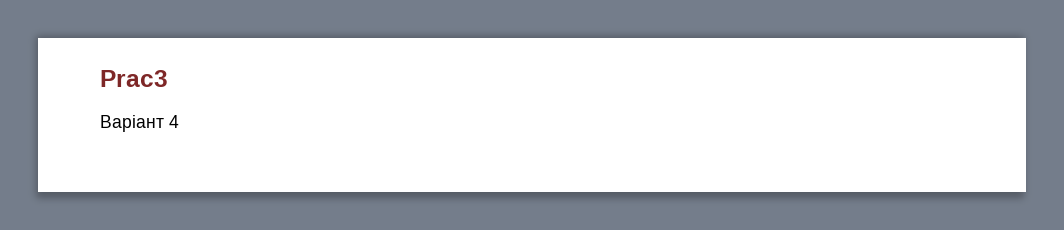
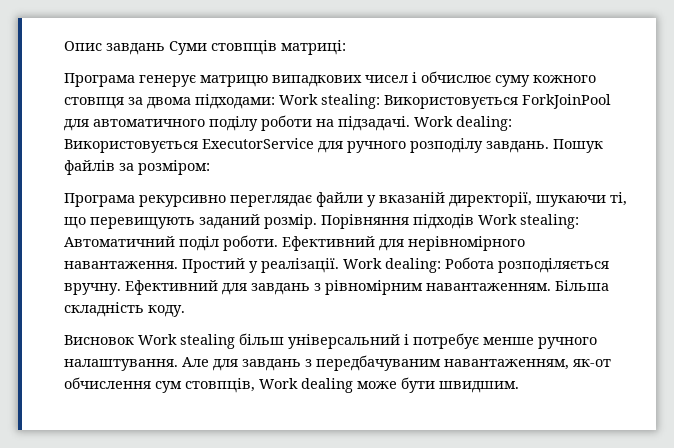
- Prac3
- Варіант 4
+ Опис завдань Суми стовпців матриці:
+ Програма генерує матрицю випадкових чисел і обчислює суму кожного стовпця за двома підходами: Work stealing: Використовується ForkJoinPool для автоматичного поділу роботи на підзадачі. Work dealing: Використовується ExecutorService для ручного розподілу завдань. Пошук файлів за розміром:
+ Програма рекурсивно переглядає файли у вказаній директорії, шукаючи ті, що перевищують заданий розмір. Порівняння підходів Work stealing: Автоматичний поділ роботи. Ефективний для нерівномірного навантаження. Простий у реалізації. Work dealing: Робота розподіляється вручну. Ефективний для завдань з рівномірним навантаженням. Більша складність коду.
+ Висновок Work stealing більш універсальний і потребує менше ручного налаштування. Але для завдань з передбачуваним навантаженням, як-от обчислення сум стовпців, Work dealing може бути швидшим.

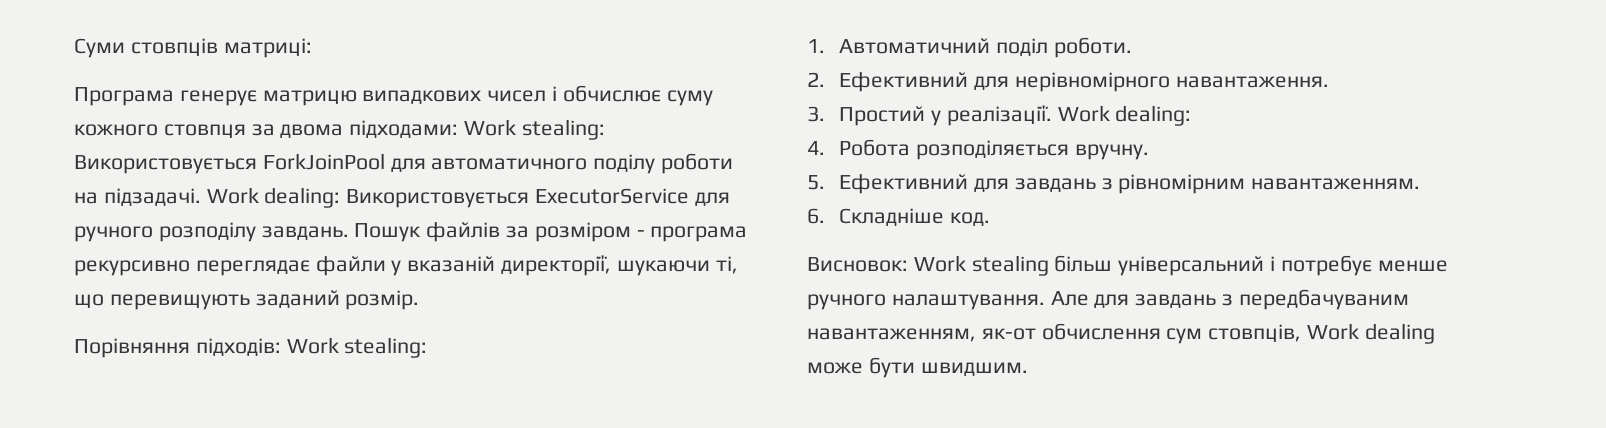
- Опис завдань Суми стовпців матриці:
+ Суми стовпців матриці:
- Пошук файлів за розміром:
- Програма рекурсивно переглядає файли у вказаній директорії, шукаючи ті, що перевищують заданий розмір. Порівняння підходів Work stealing: Автоматичний поділ роботи. Ефективний для нерівномірного навантаження. Простий у реалізації. Work dealing: Робота розподіляється вручну. Ефективний для завдань з рівномірним навантаженням. Більша складність коду.
- Висновок Work stealing більш універсальний і потребує менше ручного налаштування.
+ Пошук файлів за розміром - програма рекурсивно переглядає файли у вказаній директорії, шукаючи ті, що перевищують заданий розмір.
+ Порівняння підходів: Work stealing:
+ 1. Автоматичний поділ роботи.
+ 2. Ефективний для нерівномірного навантаження.
+ 3. Простий у реалізації. Work dealing:
+ 4. Робота розподіляється вручну.
+ 5. Ефективний для завдань з рівномірним навантаженням.
+ 6. Складніше код.
+ Висновок: Work stealing більш універсальний і потребує менше ручного налаштування.

